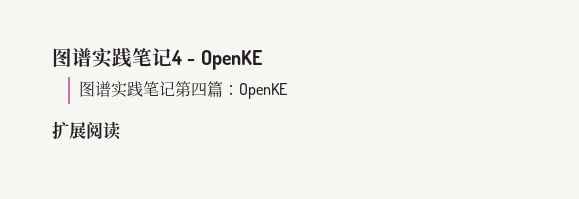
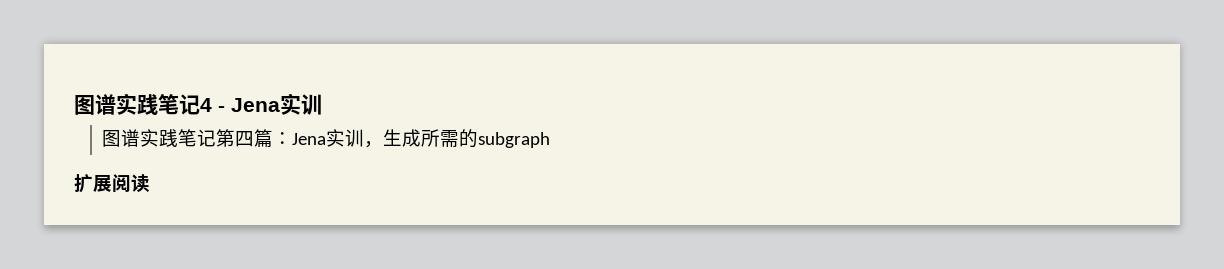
- 图谱实践笔记4 - OpenKE
+ 图谱实践笔记4 - Jena实训
- 图谱实践笔记第四篇：OpenKE
+ 图谱实践笔记第四篇：Jena实训，生成所需的subgraph

